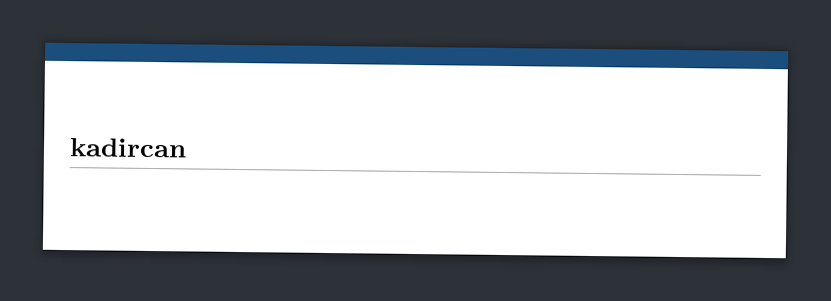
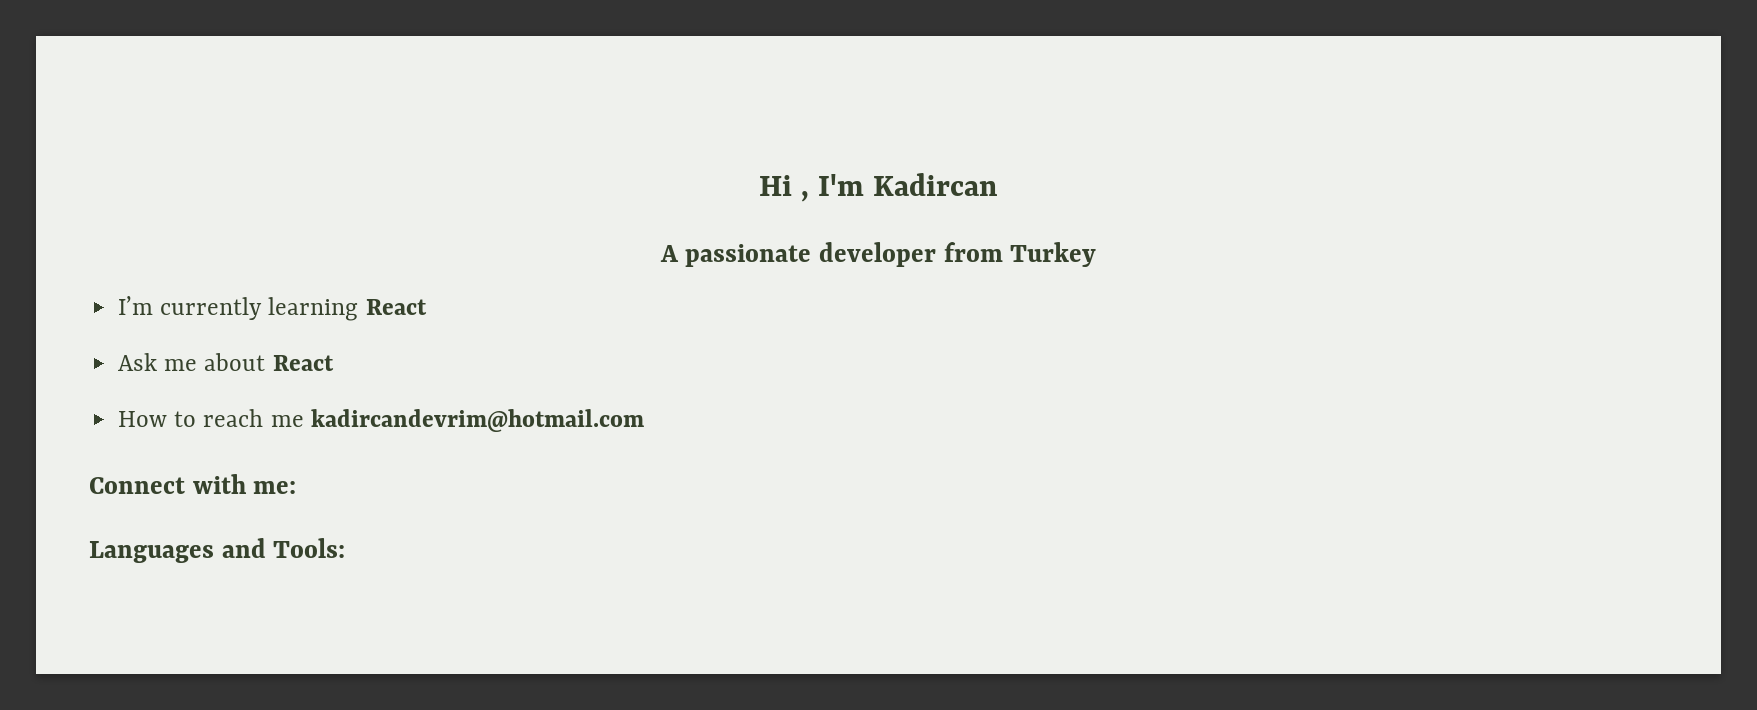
- kadircan
+ Hi , I'm Kadircan
+ A passionate developer from Turkey
+ I’m currently learning React
+ Ask me about React
+ How to reach me kadircandevrim@hotmail.com
+ Connect with me:
+ Languages and Tools:

